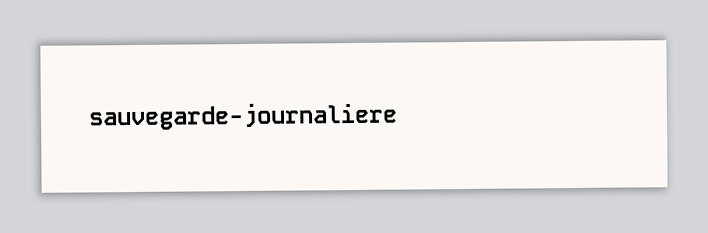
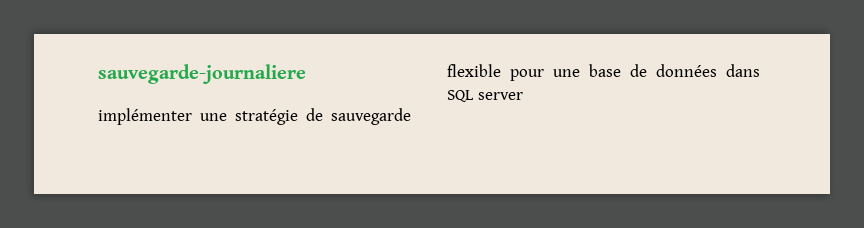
+ implémenter une stratégie de sauvegarde flexible pour une base de données dans SQL server

